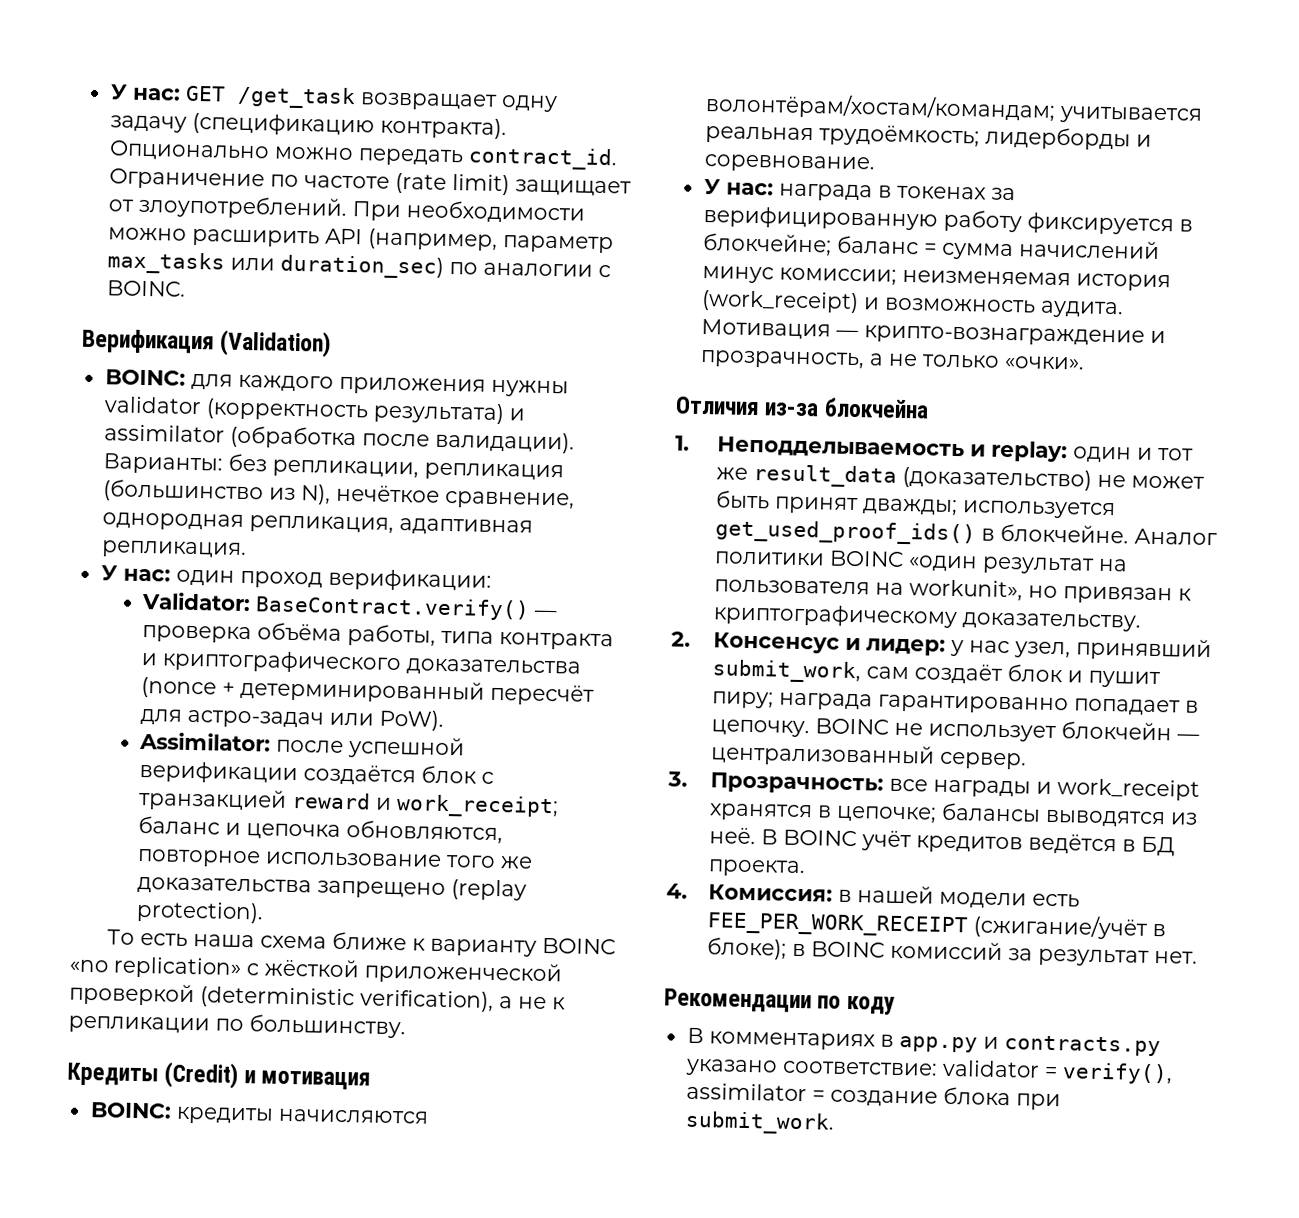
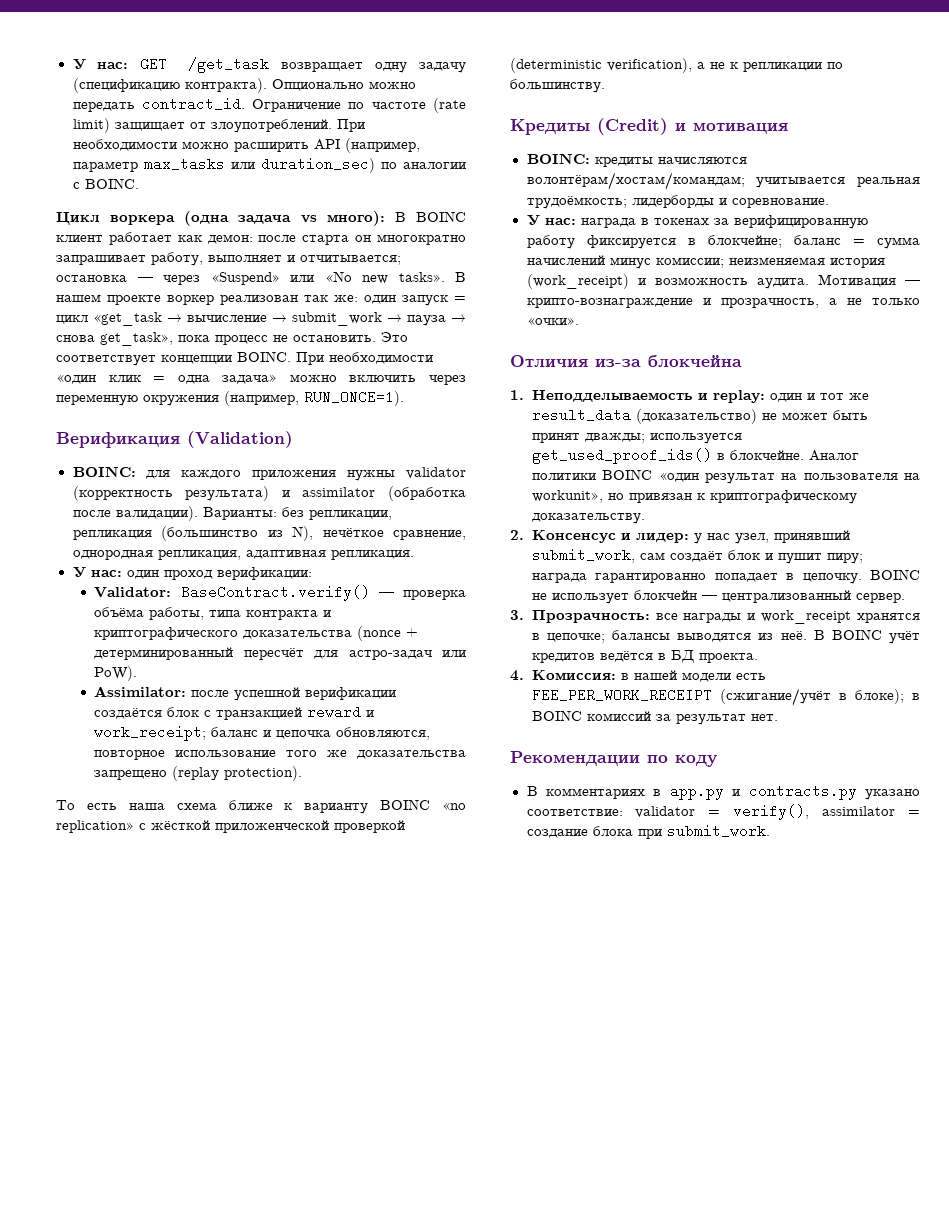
+ Цикл воркера (одна задача vs много): В BOINC клиент работает как демон: после старта он многократно запрашивает работу, выполняет и отчитывается; остановка — через «Suspend» или «No new tasks». В нашем проекте воркер реализован так же: один запуск = цикл «get_task → вычисление → submit_work → пауза → снова get_task», пока процесс не остановить. Это соответствует концепции BOINC. При необходимости «один клик = одна задача» можно включить через переменную окружения (например, RUN_ONCE=1).

